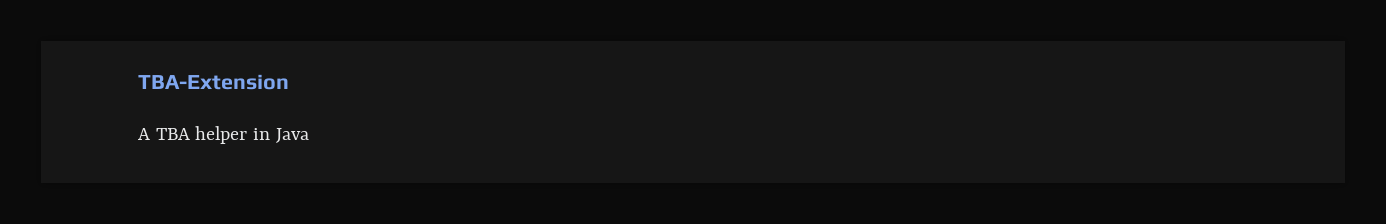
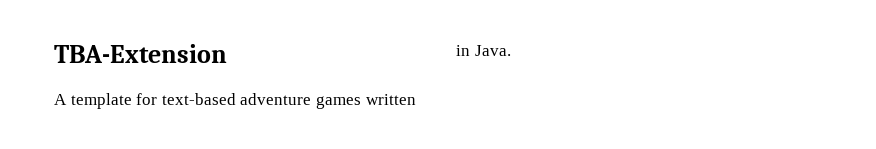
- A TBA helper in Java
+ A template for text-based adventure games written in Java.

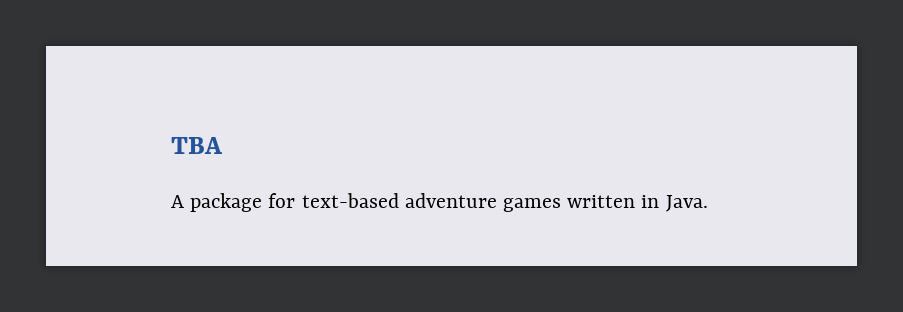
- TBA-Extension
+ TBA
- A template for text-based adventure games written in Java.
+ A package for text-based adventure games written in Java.

